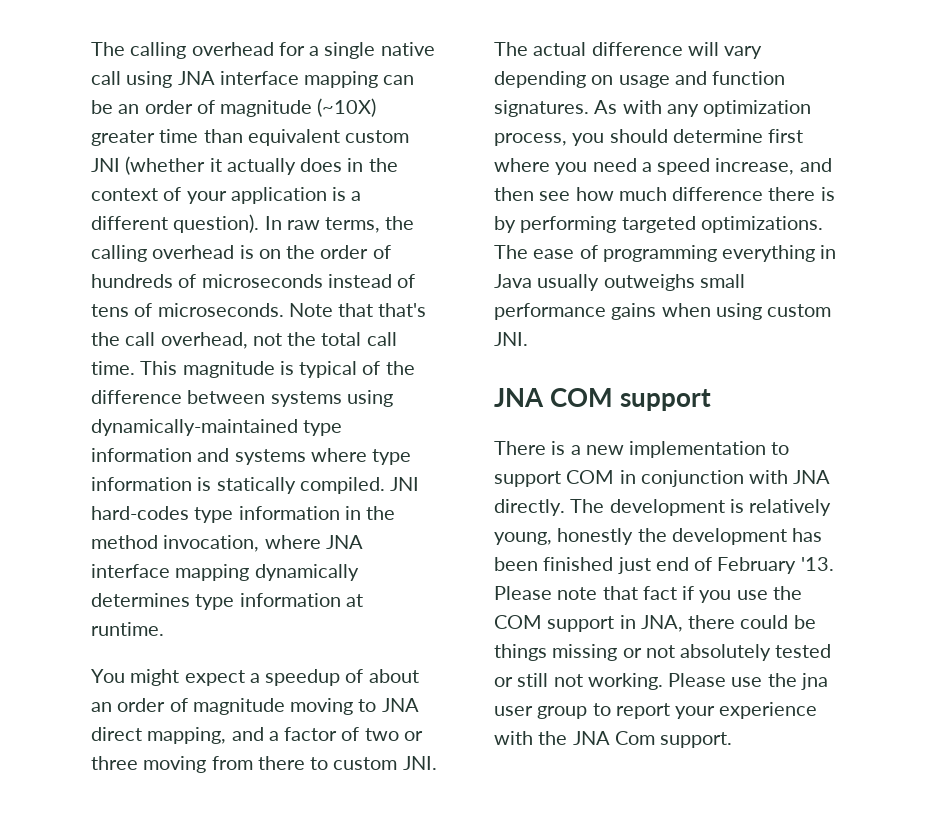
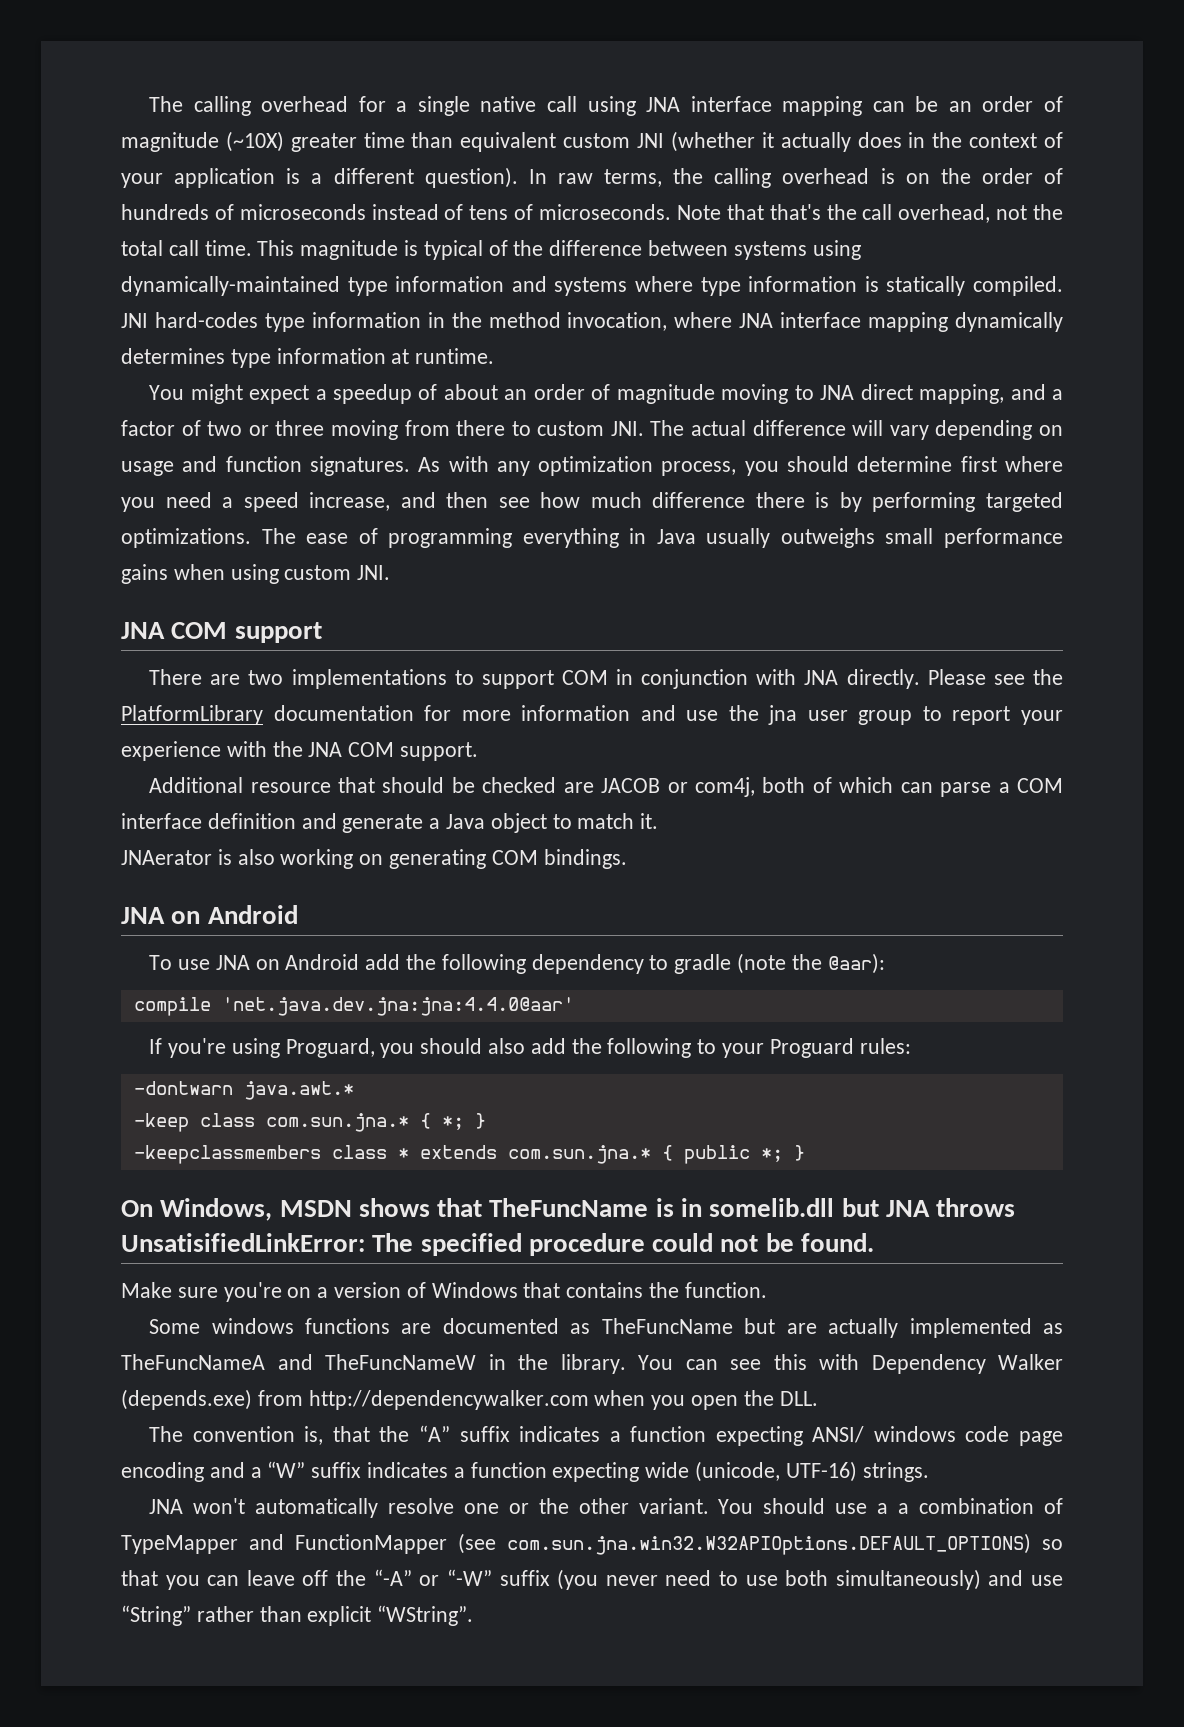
- There is a new implementation to support COM in conjunction with JNA directly.
+ There are two implementations to support COM in conjunction with JNA directly.
- The development is relatively young, honestly the development has been finished just end of February '13. Please note that fact if you use the COM support in JNA, there could be things missing or not absolutely tested or still not working. Please use the jna user group to report your experience with the JNA Com support.
+ Please see the PlatformLibrary documentation for more information and use the jna user group to report your experience with the JNA COM support.
+ Additional resource that should be checked are JACOB or com4j, both of which can parse a COM interface definition and generate a Java object to match it.
+ JNAerator is also working on generating COM bindings.
+ JNA on Android
+ To use JNA on Android add the following dependency to gradle (note the @aar):
+ compile 'net.java.dev.jna:jna:4.4.0@aar'
+ If you're using Proguard, you should also add the following to your Proguard rules:
+ -dontwarn java.awt.*
+ -keep class com.sun.jna.* { *; }
+ -keepclassmembers class * extends com.sun.jna.* { public *; }
+ On Windows, MSDN shows that TheFuncName is in somelib.dll but JNA throws UnsatisifiedLinkError: The specified procedure could not be found.
+ Make sure you're on a version of Windows that contains the function.
+ Some windows functions are documented as TheFuncName but are actually implemented as TheFuncNameA and TheFuncNameW in the library. You can see this with Dependency Walker (depends.exe) from http://dependencywalker.com when you open the DLL.
+ The convention is, that the “A” suffix indicates a function expecting ANSI/ windows code page encoding and a “W” suffix indicates a function expecting wide (unicode, UTF-16) strings.
+ JNA won't automatically resolve one or the other variant. You should use a a combination of TypeMapper and FunctionMapper (see com.sun.jna.win32.W32APIOptions.DEFAULT_OPTIONS) so that you can leave off the “-A” or “-W” suffix (you never need to use both simultaneously) and use “String” rather than explicit “WString”.

